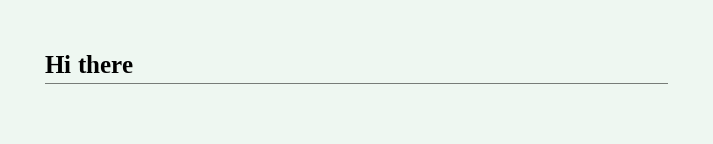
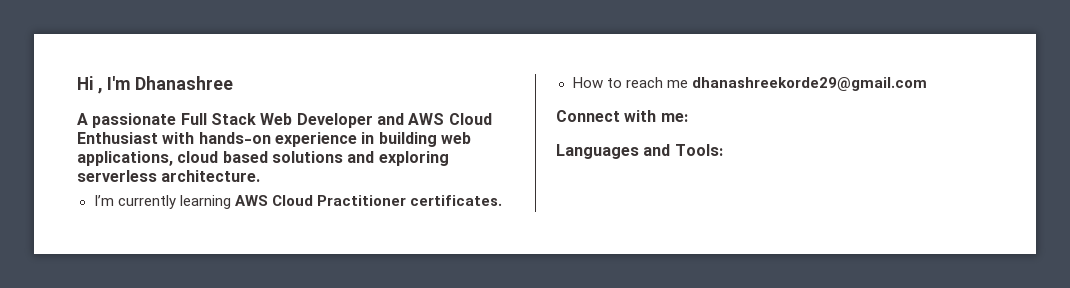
- Hi there
+ Hi , I'm Dhanashree
+ A passionate Full Stack Web Developer and AWS Cloud Enthusiast with hands-on experience in building web applications, cloud based solutions and exploring serverless architecture.
+ I’m currently learning AWS Cloud Practitioner certificates.
+ How to reach me dhanashreekorde29@gmail.com
+ Connect with me:
+ Languages and Tools:

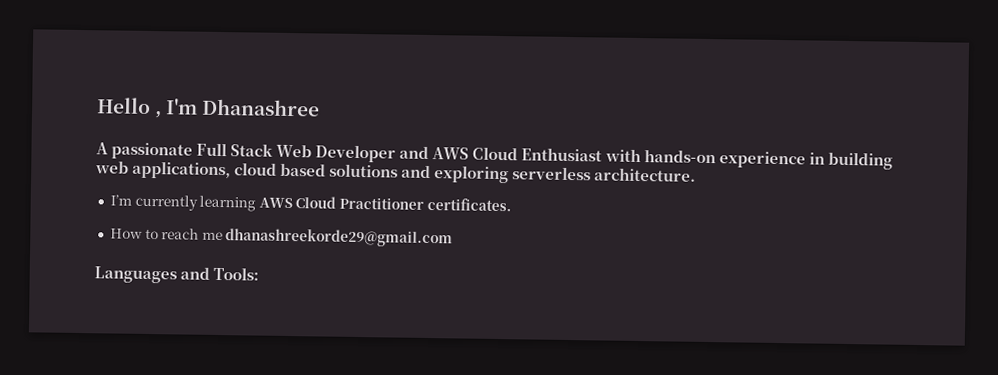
- Hi , I'm Dhanashree
+ Hello , I'm Dhanashree
- Connect with me:

